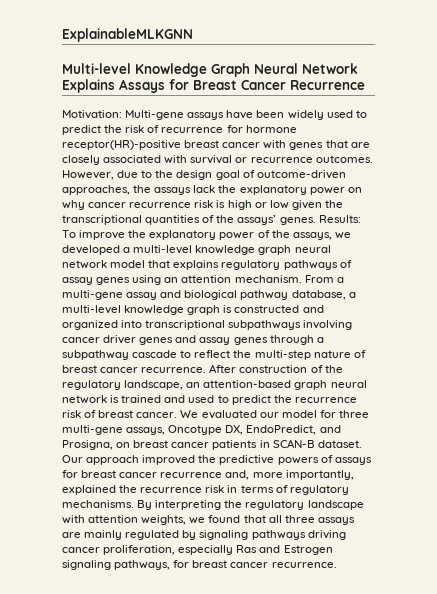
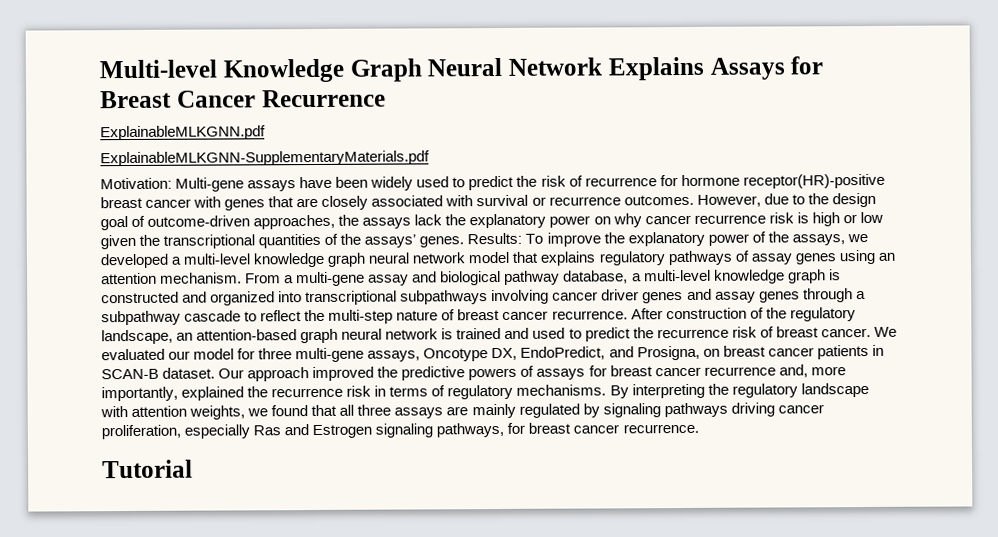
- ExplainableMLKGNN
+ ExplainableMLKGNN.pdf
+ ExplainableMLKGNN-SupplementaryMaterials.pdf
+ Tutorial

